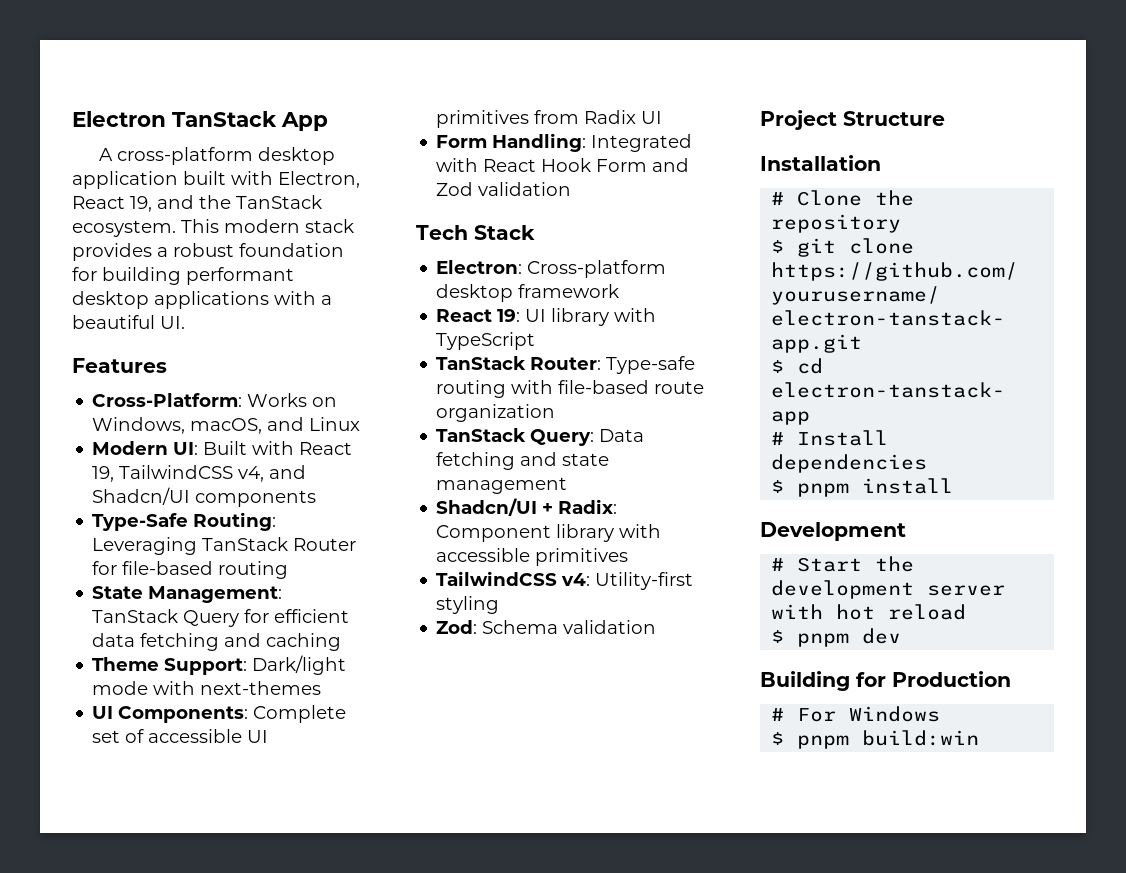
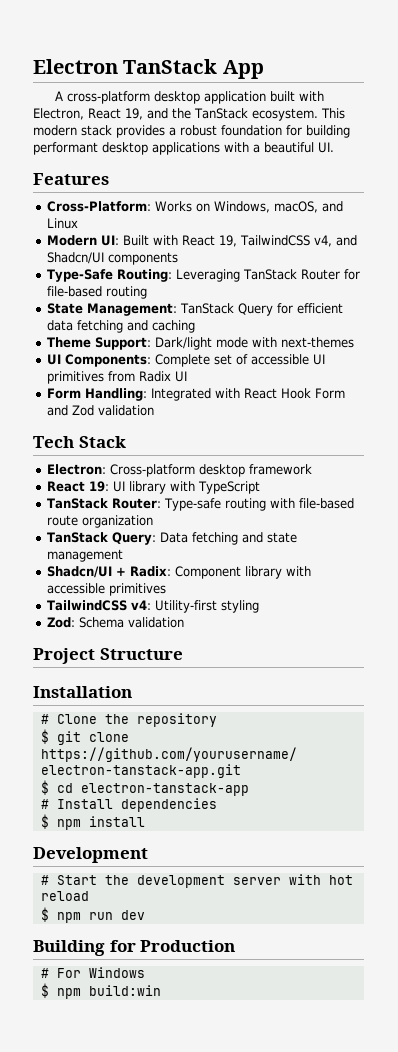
- $ pnpm install
+ $ npm install
- $ pnpm dev
+ $ npm run dev
- $ pnpm build:win
+ $ npm build:win

